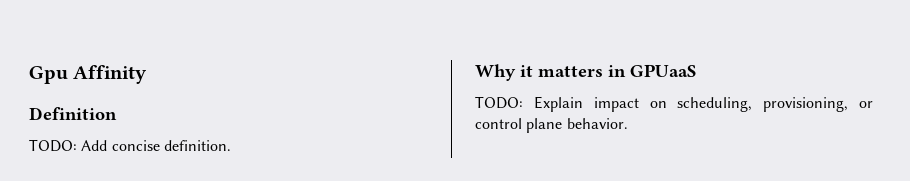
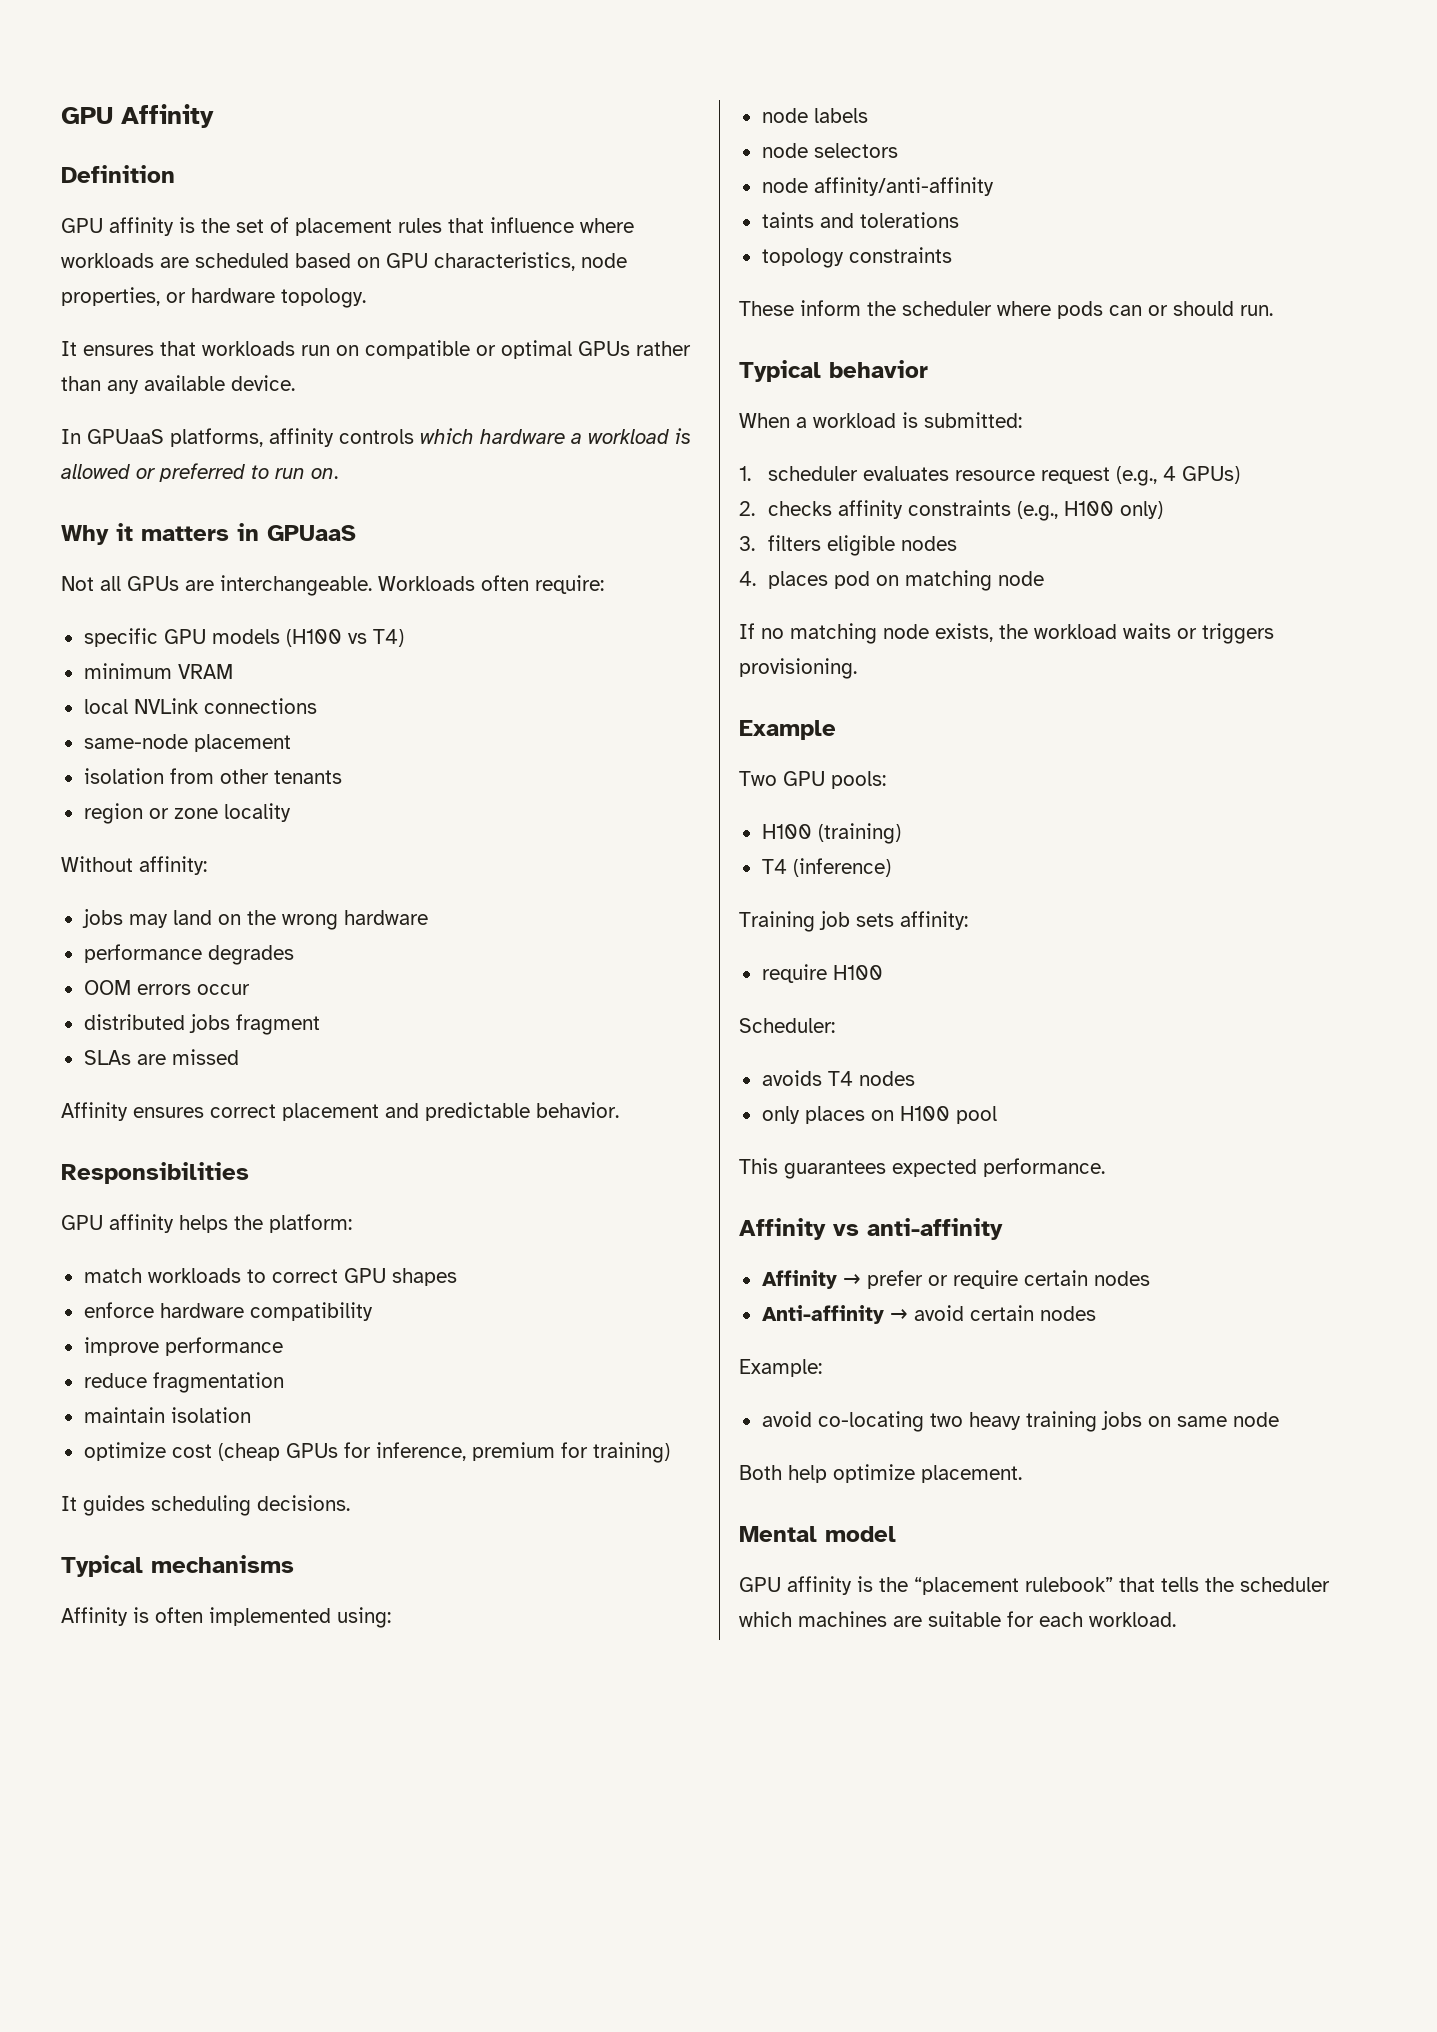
- Gpu Affinity
+ GPU Affinity
- TODO: Add concise definition.
+ GPU affinity is the set of placement rules that influence where workloads are scheduled based on GPU characteristics, node properties, or hardware topology.
+ It ensures that workloads run on compatible or optimal GPUs rather than any available device.
+ In GPUaaS platforms, affinity controls which hardware a workload is allowed or preferred to run on.
- TODO: Explain impact on scheduling, provisioning, or control plane behavior.
+ Not all GPUs are interchangeable. Workloads often require:
+ specific GPU models (H100 vs T4)
+ minimum VRAM
+ local NVLink connections
+ same-node placement
+ isolation from other tenants
+ region or zone locality
+ Without affinity:
+ jobs may land on the wrong hardware
+ performance degrades
+ OOM errors occur
+ distributed jobs fragment
+ SLAs are missed
+ Affinity ensures correct placement and predictable behavior.
+ Responsibilities
+ GPU affinity helps the platform:
+ match workloads to correct GPU shapes
+ enforce hardware compatibility
+ improve performance
+ reduce fragmentation
+ maintain isolation
+ optimize cost (cheap GPUs for inference, premium for training)
+ It guides scheduling decisions.
+ Typical mechanisms
+ Affinity is often implemented using:
+ node labels
+ node selectors
+ node affinity/anti-affinity
+ taints and tolerations
+ topology constraints
+ These inform the scheduler where pods can or should run.
+ Typical behavior
+ When a workload is submitted:
+ 1. scheduler evaluates resource request (e.g., 4 GPUs)
+ 2. checks affinity constraints (e.g., H100 only)
+ 3. filters eligible nodes
+ 4. places pod on matching node
+ If no matching node exists, the workload waits or triggers provisioning.
+ Example
+ Two GPU pools:
+ H100 (training)
+ T4 (inference)
+ Training job sets affinity:
+ require H100
+ Scheduler:
+ avoids T4 nodes
+ only places on H100 pool
+ This guarantees expected performance.
+ Affinity vs anti-affinity
+ Affinity → prefer or require certain nodes
+ Anti-affinity → avoid certain nodes
+ Example:
+ avoid co-locating two heavy training jobs on same node
+ Both help optimize placement.
+ Mental model
+ GPU affinity is the “placement rulebook” that tells the scheduler which machines are suitable for each workload.

